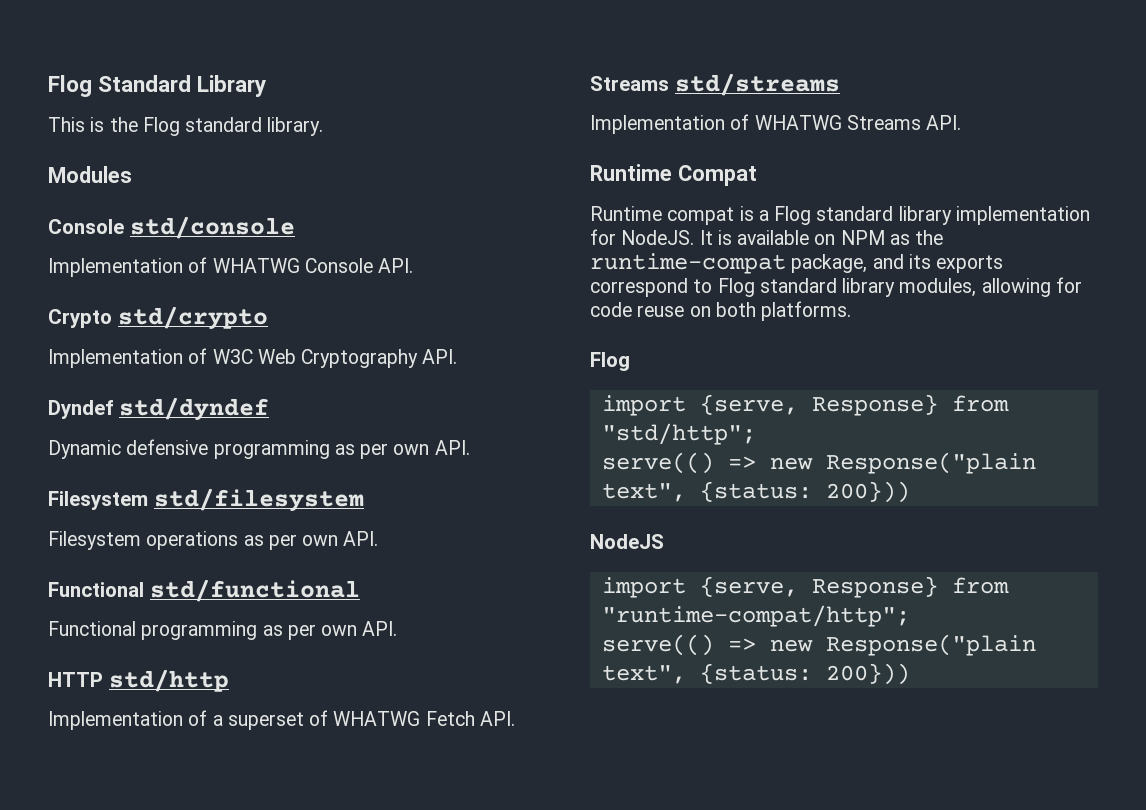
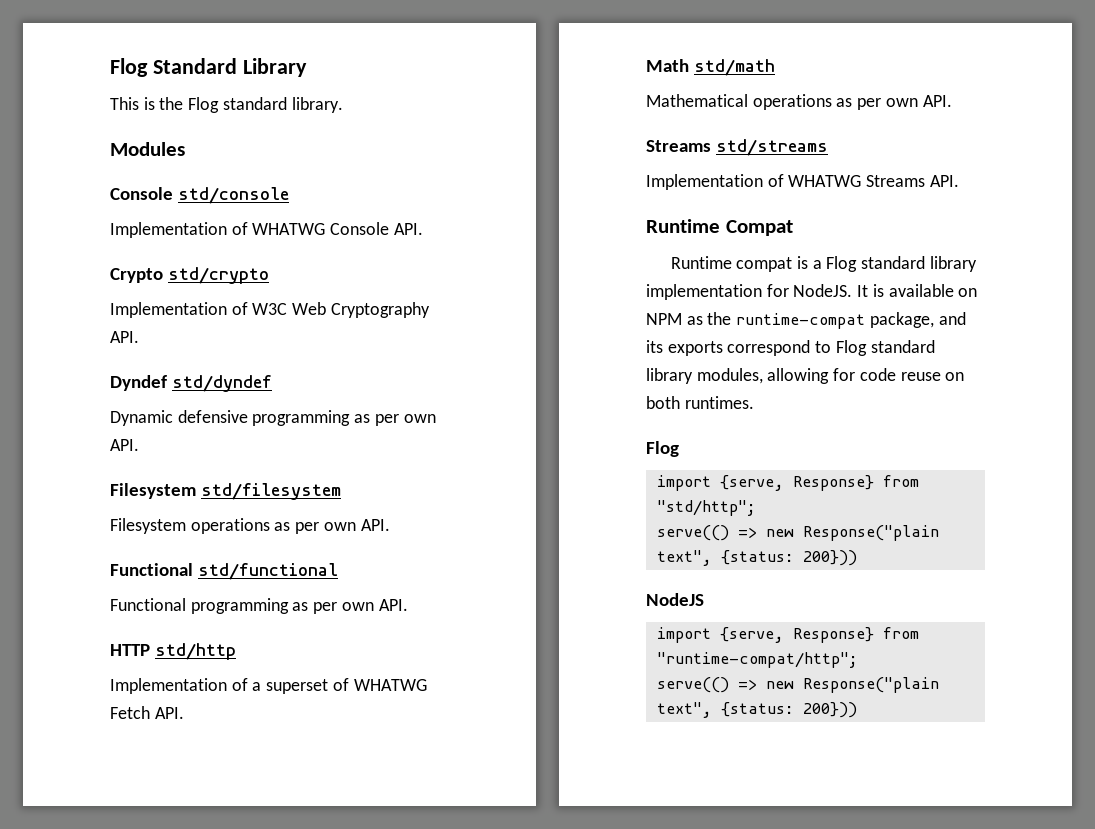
+ Math std/math
+ Mathematical operations as per own API.
- It is available on NPM as the runtime-compat package, and its exports correspond to Flog standard library modules, allowing for code reuse on both platforms.
+ It is available on NPM as the runtime-compat package, and its exports correspond to Flog standard library modules, allowing for code reuse on both runtimes.

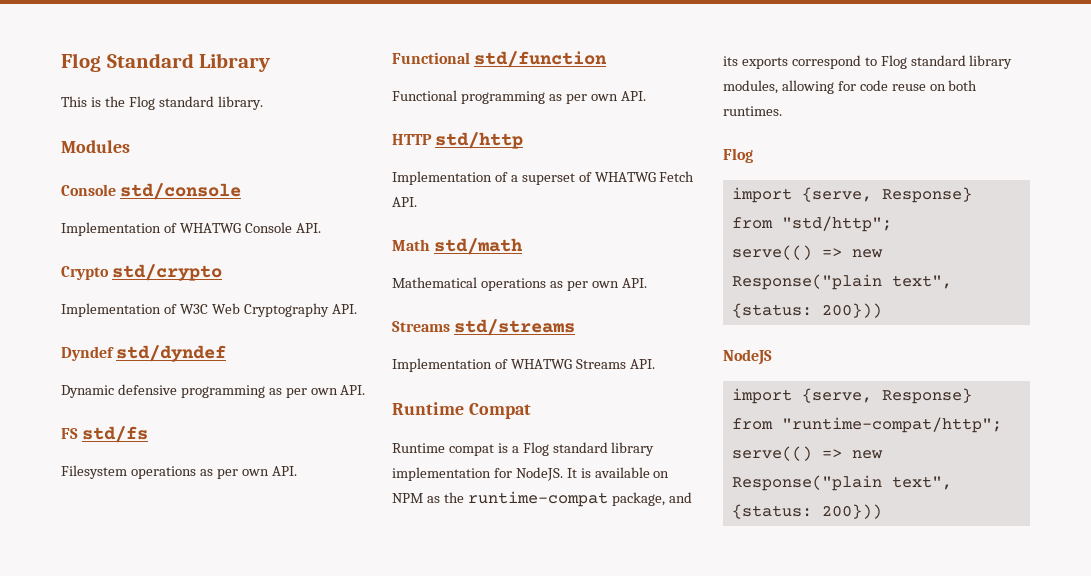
- Filesystem std/filesystem
+ FS std/fs
- Functional std/functional
+ Functional std/function

